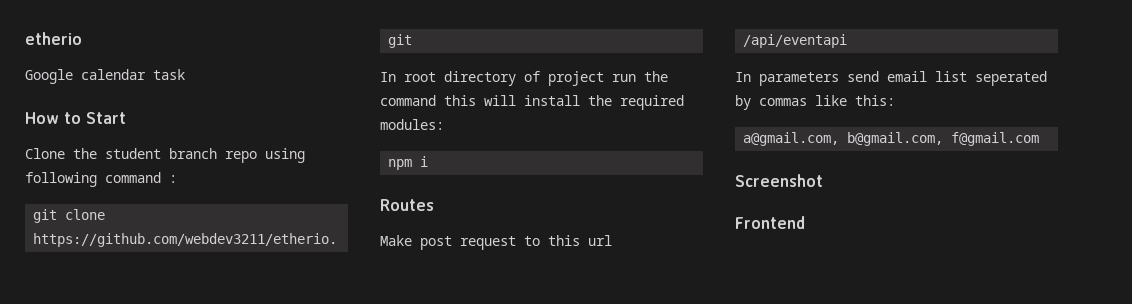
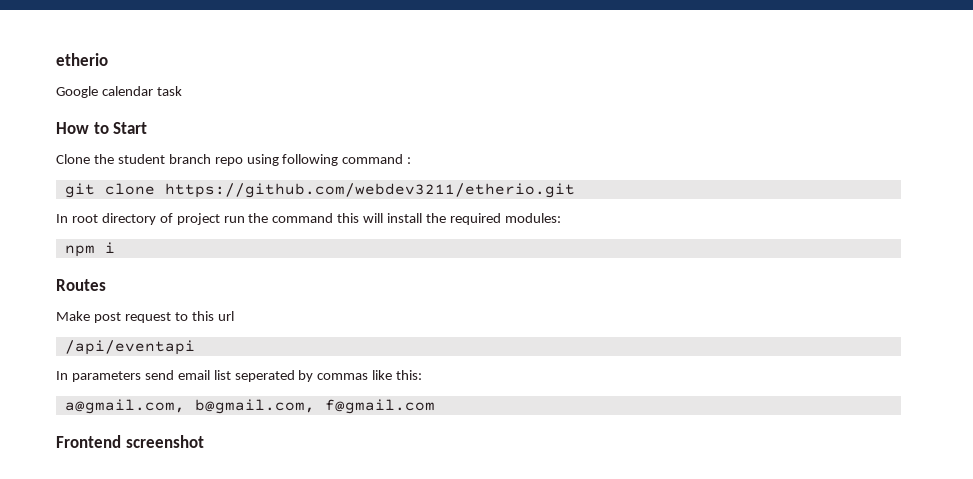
- Screenshot
- Frontend
+ Frontend screenshot

